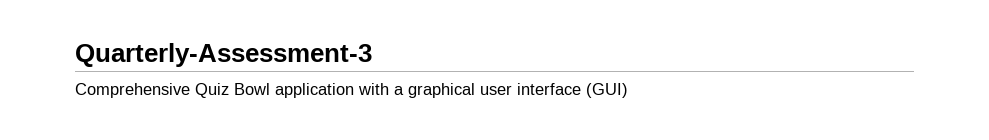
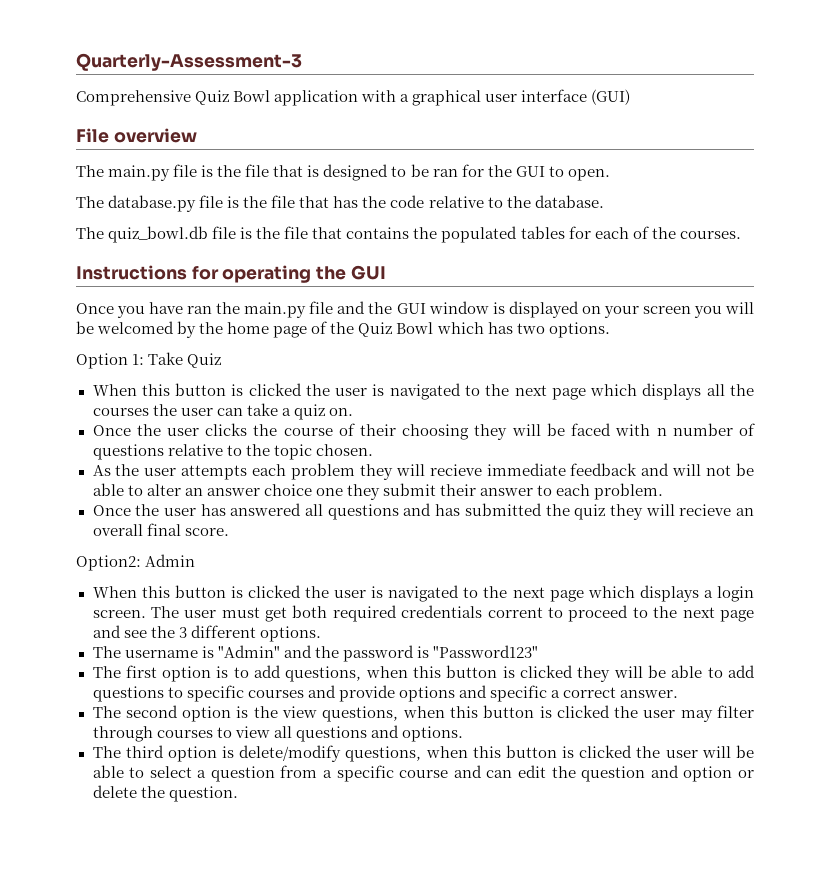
+ File overview
+ The main.py file is the file that is designed to be ran for the GUI to open.
+ The database.py file is the file that has the code relative to the database.
+ The quiz_bowl.db file is the file that contains the populated tables for each of the courses.
+ Instructions for operating the GUI
+ Once you have ran the main.py file and the GUI window is displayed on your screen you will be welcomed by the home page of the Quiz Bowl which has two options.
+ Option 1: Take Quiz
+ When this button is clicked the user is navigated to the next page which displays all the courses the user can take a quiz on.
+ Once the user clicks the course of their choosing they will be faced with n number of questions relative to the topic chosen.
+ As the user attempts each problem they will recieve immediate feedback and will not be able to alter an answer choice one they submit their answer to each problem.
+ Once the user has answered all questions and has submitted the quiz they will recieve an overall final score.
+ Option2: Admin
+ When this button is clicked the user is navigated to the next page which displays a login screen. The user must get both required credentials corrent to proceed to the next page and see the 3 different options.
+ The username is "Admin" and the password is "Password123"
+ The first option is to add questions, when this button is clicked they will be able to add questions to specific courses and provide options and specific a correct answer.
+ The second option is the view questions, when this button is clicked the user may filter through courses to view all questions and options.
+ The third option is delete/modify questions, when this button is clicked the user will be able to select a question from a specific course and can edit the question and option or delete the question.

